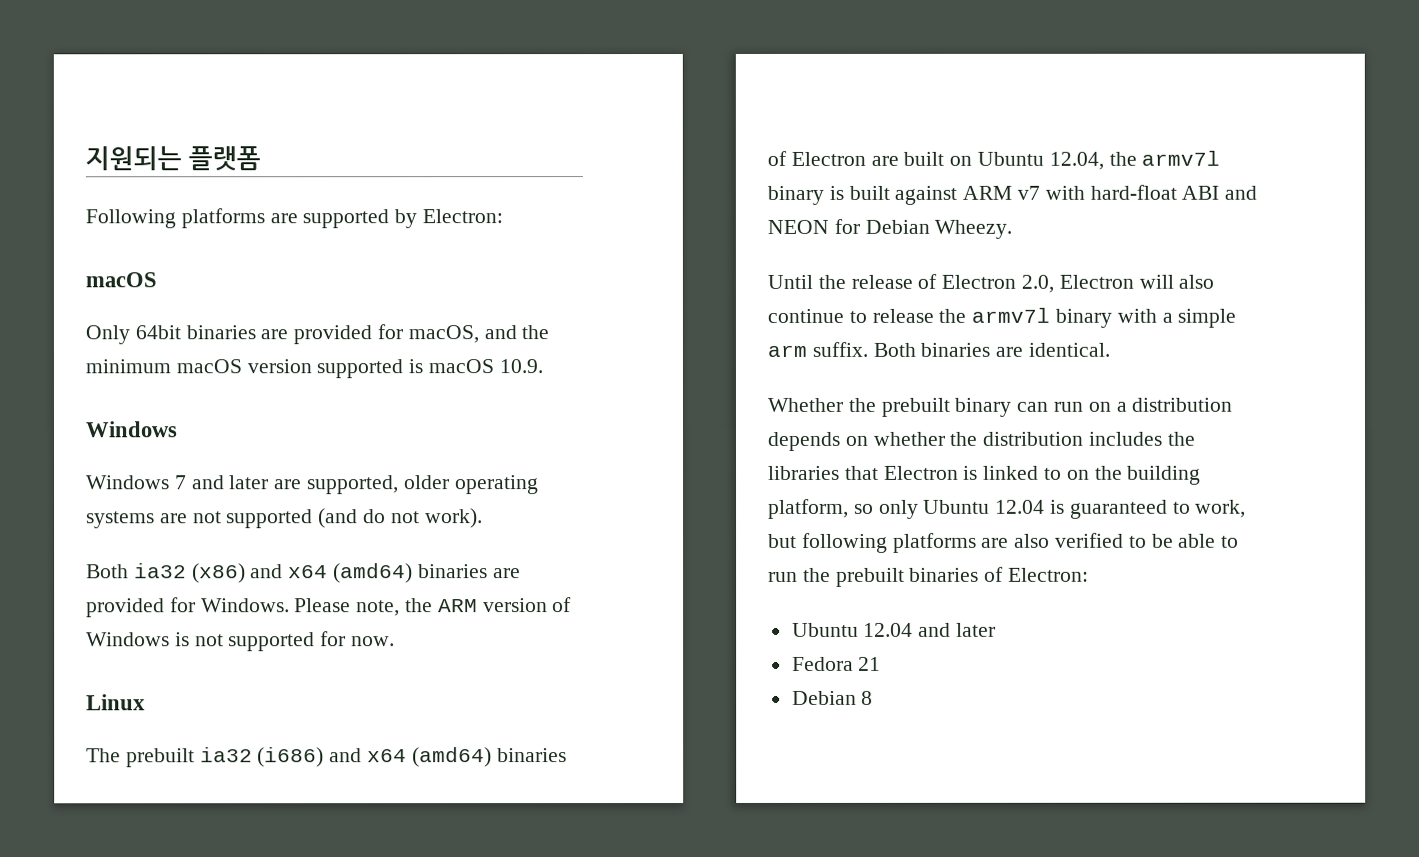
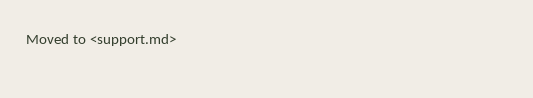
- 지원되는 플랫폼
- Following platforms are supported by Electron:
- macOS
- Only 64bit binaries are provided for macOS, and the minimum macOS version supported is macOS 10.9.
- Windows
- Windows 7 and later are supported, older operating systems are not supported (and do not work).
- Both ia32 (x86) and x64 (amd64) binaries are provided for Windows. Please note, the ARM version of Windows is not supported for now.
- Linux
- The prebuilt ia32 (i686) and x64 (amd64) binaries of Electron are built on Ubuntu 12.04, the armv7l binary is built against ARM v7 with hard-float ABI and NEON for Debian Wheezy.
- Until the release of Electron 2.0, Electron will also continue to release the armv7l binary with a simple arm suffix. Both binaries are identical.
- Whether the prebuilt binary can run on a distribution depends on whether the distribution includes the libraries that Electron is linked to on the building platform, so only Ubuntu 12.04 is guaranteed to work, but following platforms are also verified to be able to run the prebuilt binaries of Electron:
- Ubuntu 12.04 and later
- Fedora 21
- Debian 8
+ Moved to <support.md>

